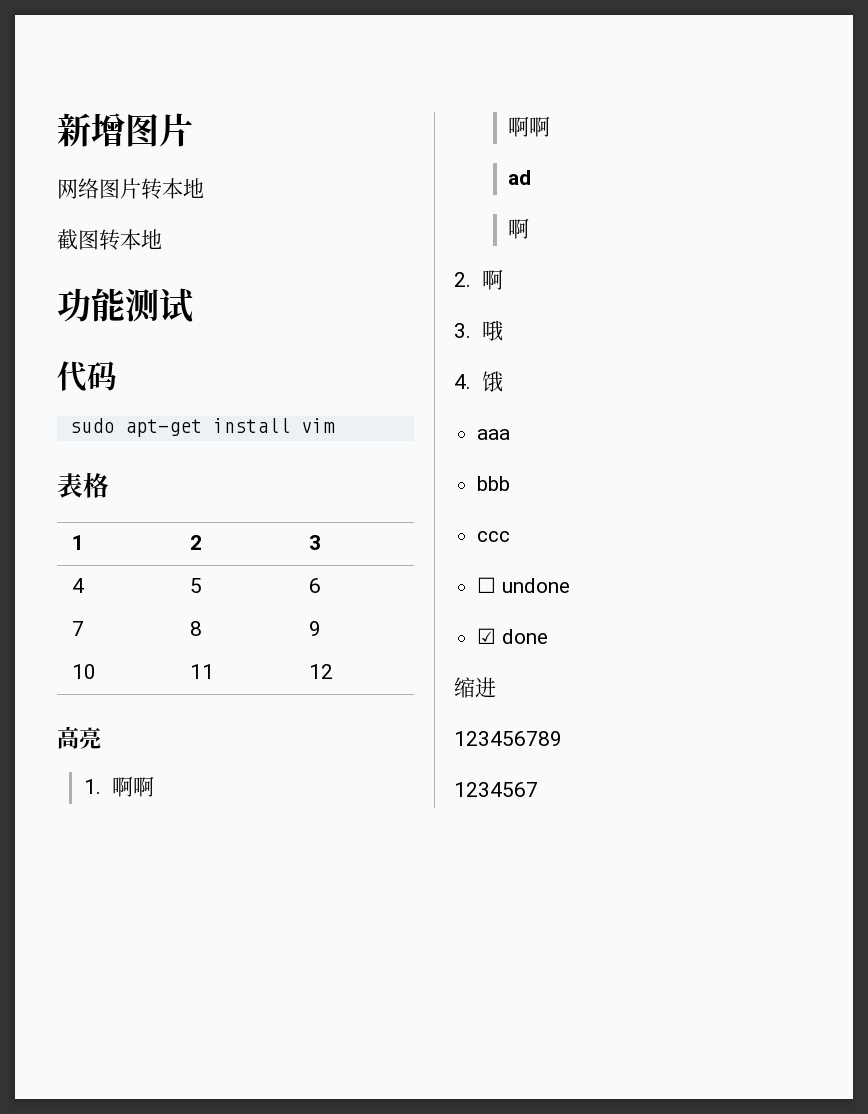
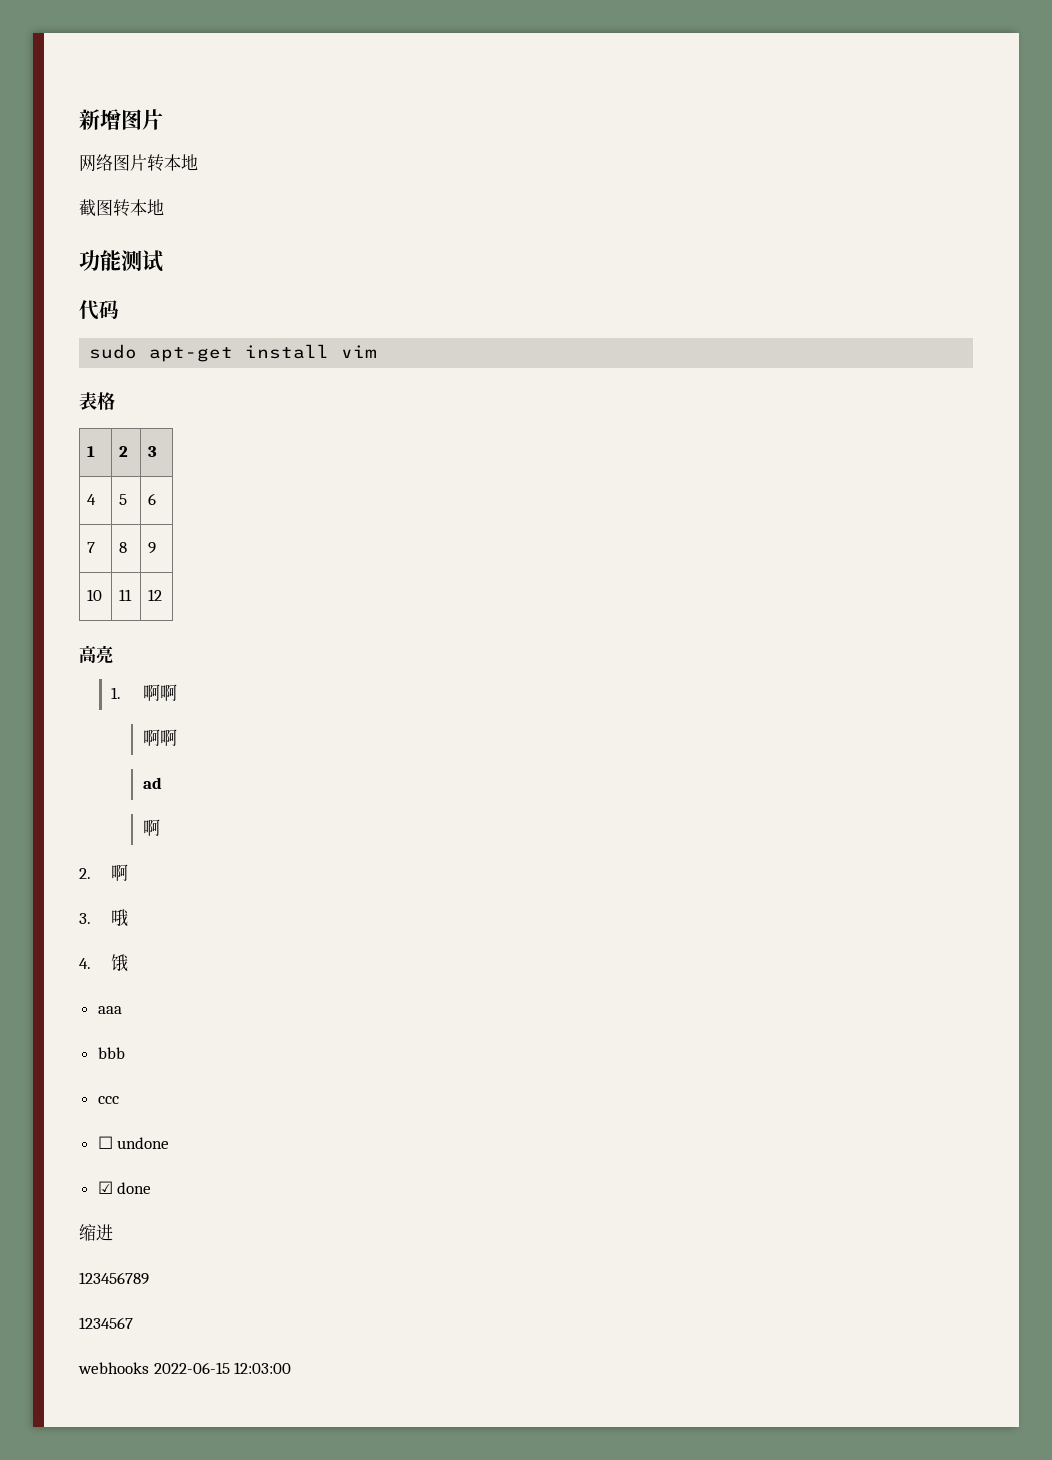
+ webhooks 2022-06-15 12:03:00

